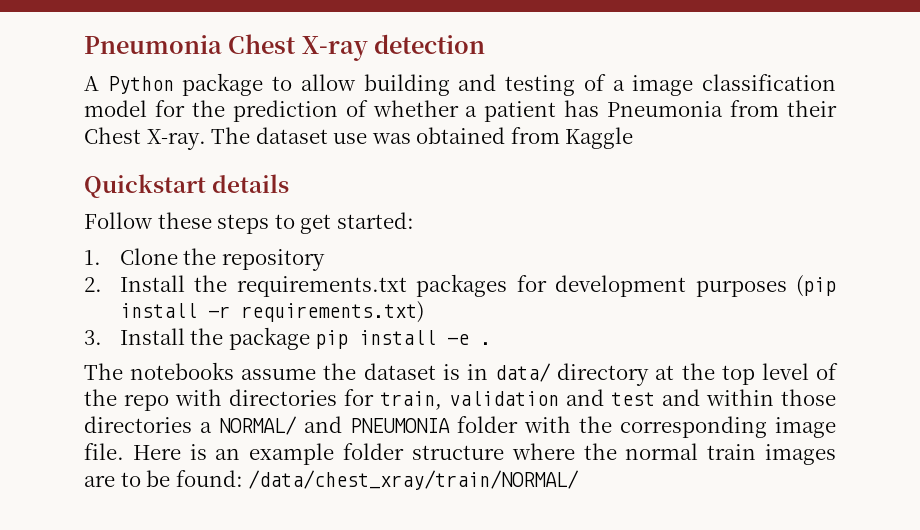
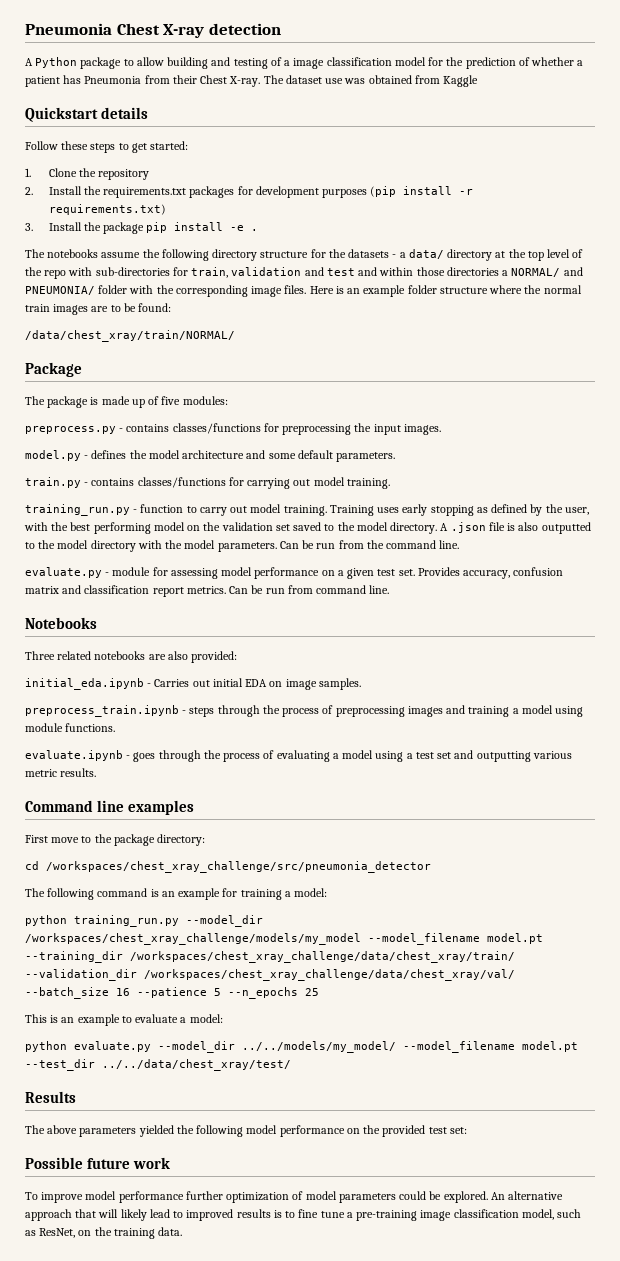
- The notebooks assume the dataset is in data/ directory at the top level of the repo with directories for train, validation and test and within those directories a NORMAL/ and PNEUMONIA folder with the corresponding image file.
+ The notebooks assume the following directory structure for the datasets - a data/ directory at the top level of the repo with sub-directories for train, validation and test and within those directories a NORMAL/ and PNEUMONIA/ folder with the corresponding image files.
- Here is an example folder structure where the normal train images are to be found: /data/chest_xray/train/NORMAL/
+ Here is an example folder structure where the normal train images are to be found:
+ /data/chest_xray/train/NORMAL/
+ Package
+ The package is made up of five modules:
+ preprocess.py - contains classes/functions for preprocessing the input images.
+ model.py - defines the model architecture and some default parameters.
+ train.py - contains classes/functions for carrying out model training.
+ training_run.py - function to carry out model training. Training uses early stopping as defined by the user, with the best performing model on the validation set saved to the model directory. A .json file is also outputted to the model directory with the model parameters. Can be run from the command line.
+ evaluate.py - module for assessing model performance on a given test set. Provides accuracy, confusion matrix and classification report metrics. Can be run from command line.
+ Notebooks
+ Three related notebooks are also provided:
+ initial_eda.ipynb - Carries out initial EDA on image samples.
+ preprocess_train.ipynb - steps through the process of preprocessing images and training a model using module functions.
+ evaluate.ipynb - goes through the process of evaluating a model using a test set and outputting various metric results.
+ Command line examples
+ First move to the package directory:
+ cd /workspaces/chest_xray_challenge/src/pneumonia_detector
+ The following command is an example for training a model:
+ python training_run.py --model_dir /workspaces/chest_xray_challenge/models/my_model --model_filename model.pt --training_dir /workspaces/chest_xray_challenge/data/chest_xray/train/ --validation_dir /workspaces/chest_xray_challenge/data/chest_xray/val/ --batch_size 16 --patience 5 --n_epochs 25
+ This is an example to evaluate a model:
+ python evaluate.py --model_dir ../../models/my_model/ --model_filename model.pt --test_dir ../../data/chest_xray/test/
+ Results
+ The above parameters yielded the following model performance on the provided test set:
+ Possible future work
+ To improve model performance further optimization of model parameters could be explored. An alternative approach that will likely lead to improved results is to fine tune a pre-training image classification model, such as ResNet, on the training data.

